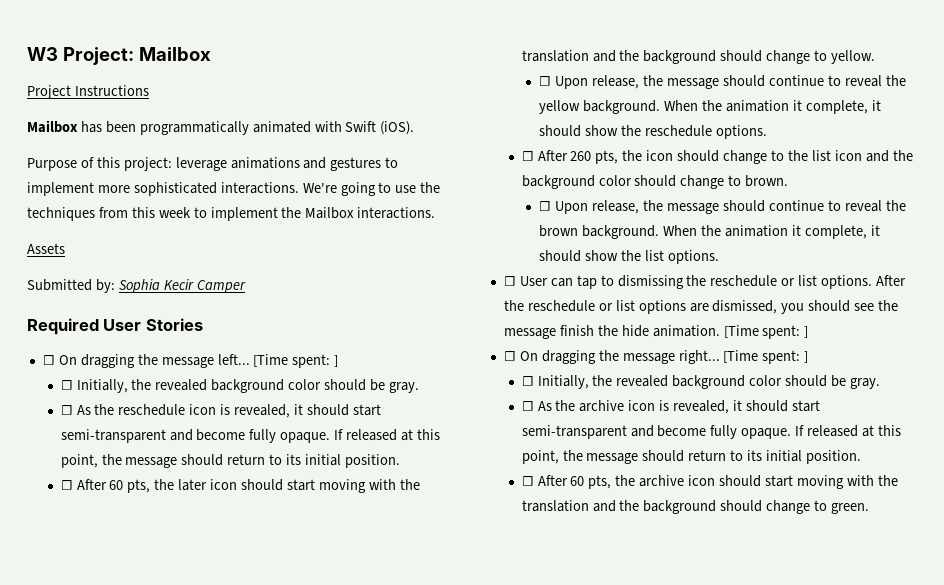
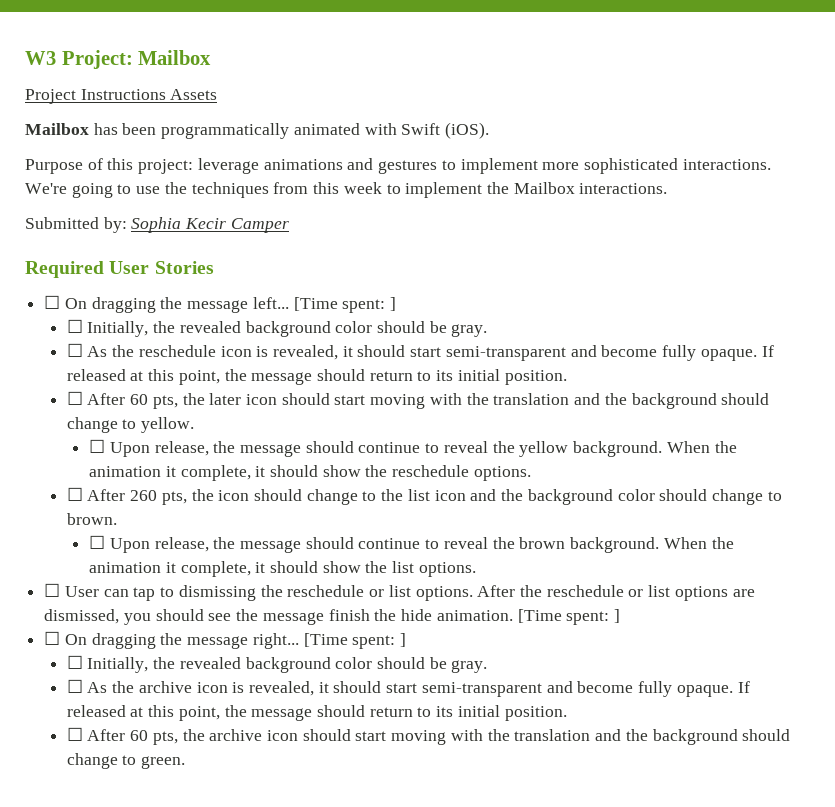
- Project Instructions
+ Project Instructions Assets
- Assets

